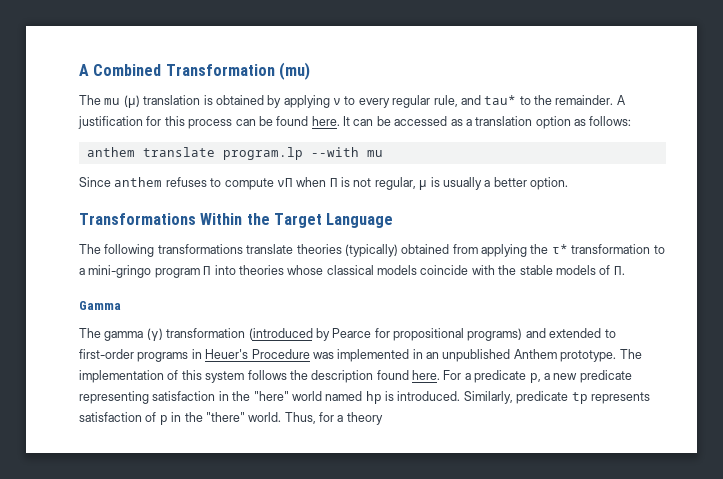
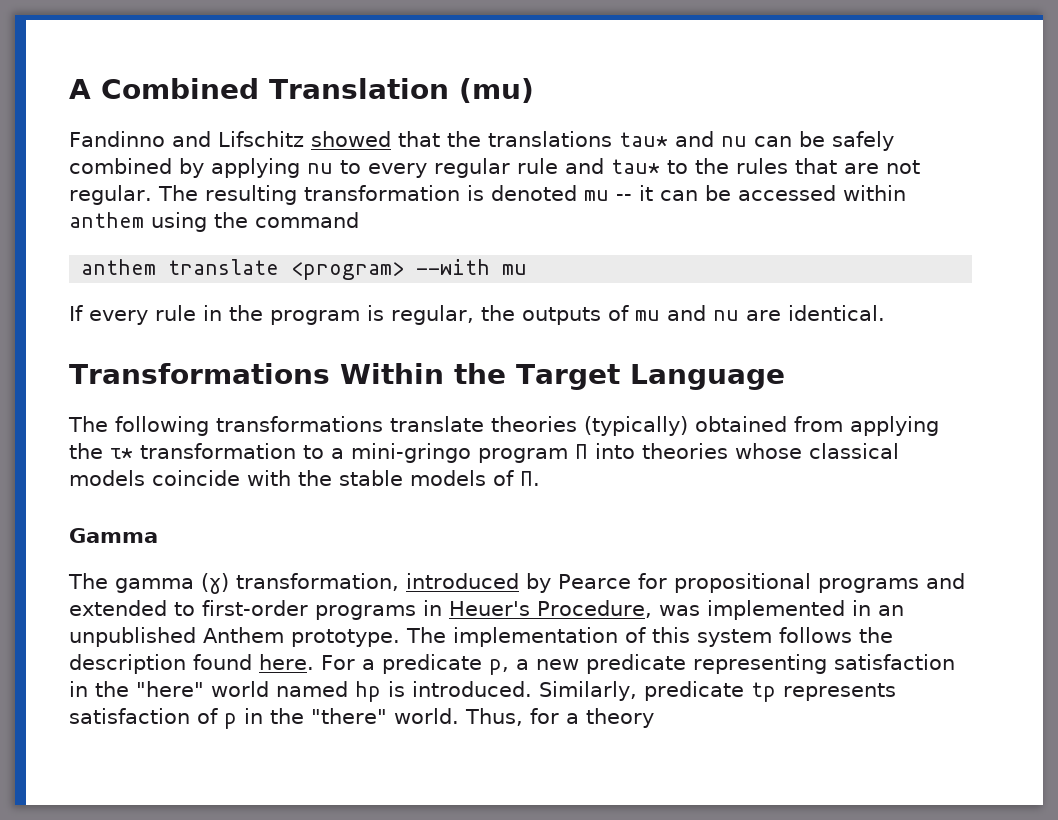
- A Combined Transformation (mu)
+ A Combined Translation (mu)
- The mu (μ) translation is obtained by applying ν to every regular rule, and tau* to the remainder. A justification for this process can be found here. It can be accessed as a translation option as follows:
+ Fandinno and Lifschitz showed that the translations tau* and nu can be safely combined by applying nu to every regular rule and tau* to the rules that are not regular. The resulting transformation is denoted mu -- it can be accessed within anthem using the command
- anthem translate program.lp --with mu
+ anthem translate <program> --with mu
- Since anthem refuses to compute νΠ when Π is not regular, μ is usually a better option.
+ If every rule in the program is regular, the outputs of mu and nu are identical.
- The gamma (γ) transformation (introduced by Pearce for propositional programs) and extended to first-order programs in Heuer's Procedure was implemented in an unpublished Anthem prototype.
+ The gamma (γ) transformation, introduced by Pearce for propositional programs and extended to first-order programs in Heuer's Procedure, was implemented in an unpublished Anthem prototype.

